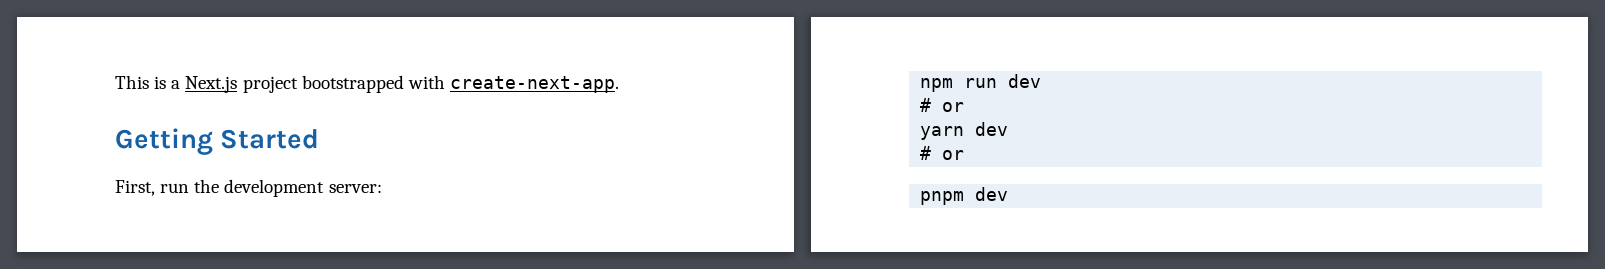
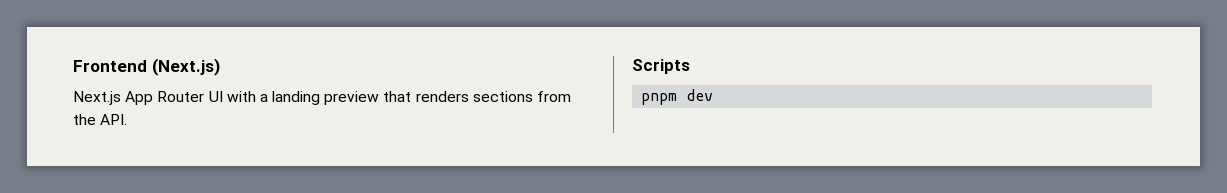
- This is a Next.js project bootstrapped with create-next-app.
- Getting Started
- First, run the development server:
- npm run dev
- # or
- yarn dev
- # or
+ Frontend (Next.js)
+ Next.js App Router UI with a landing preview that renders sections from the API.
+ Scripts

